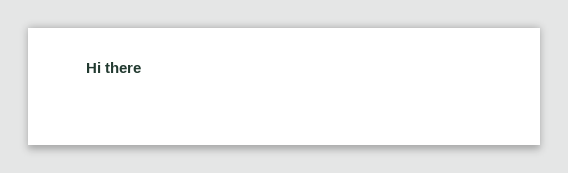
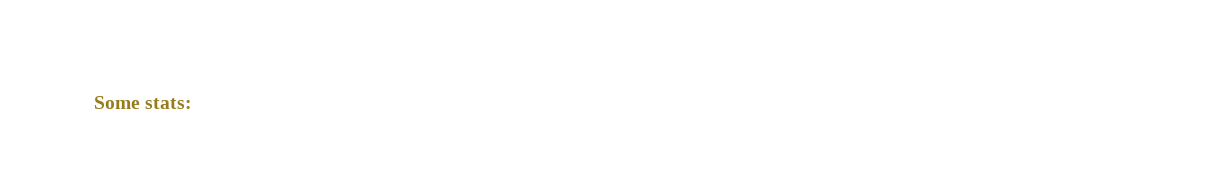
- Hi there
+ Some stats:

